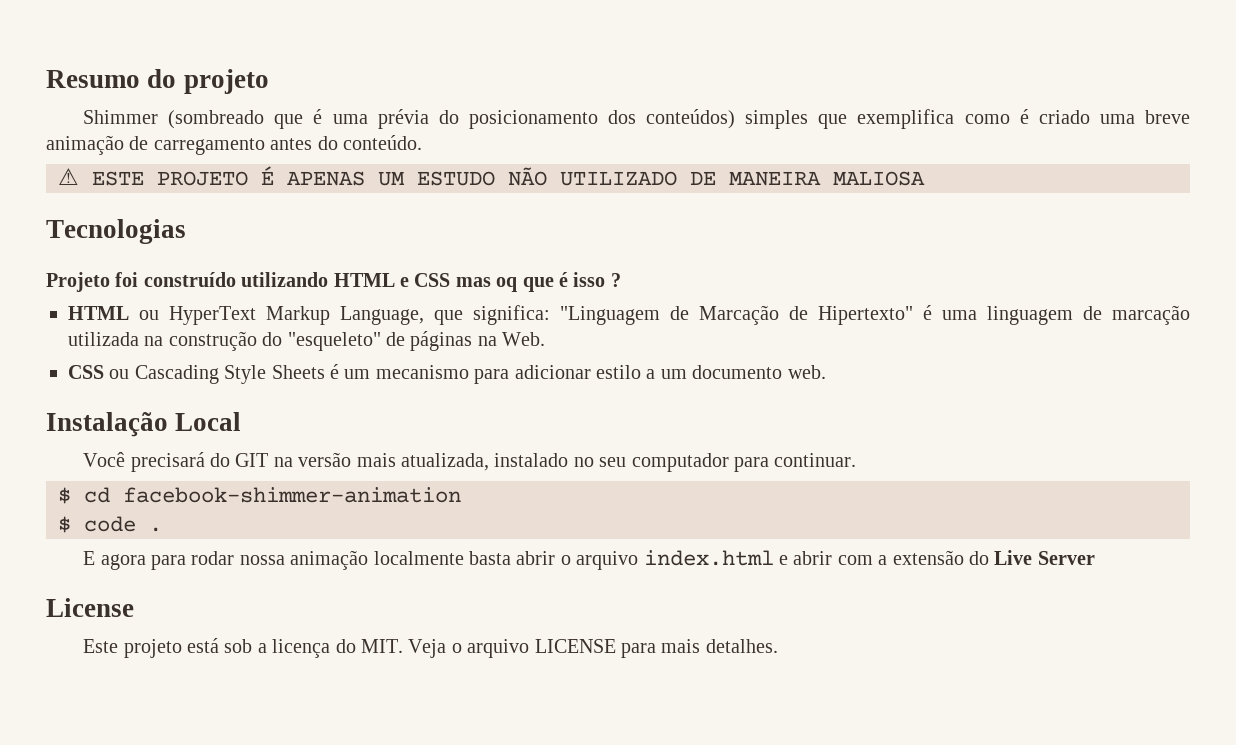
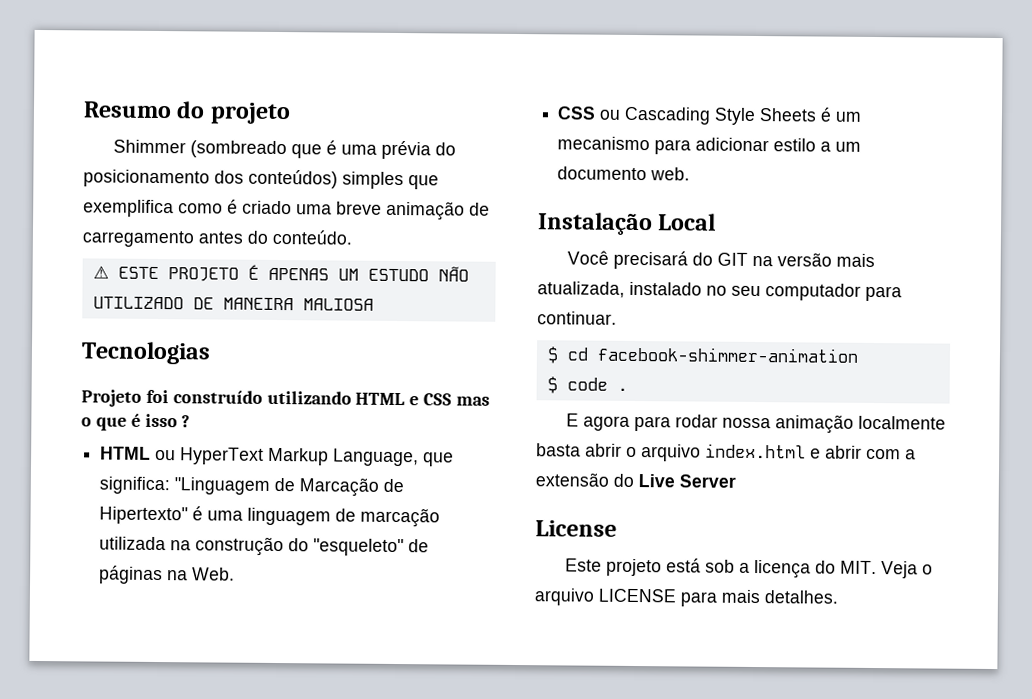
- Projeto foi construído utilizando HTML e CSS mas oq que é isso ?
+ Projeto foi construído utilizando HTML e CSS mas o que é isso ?

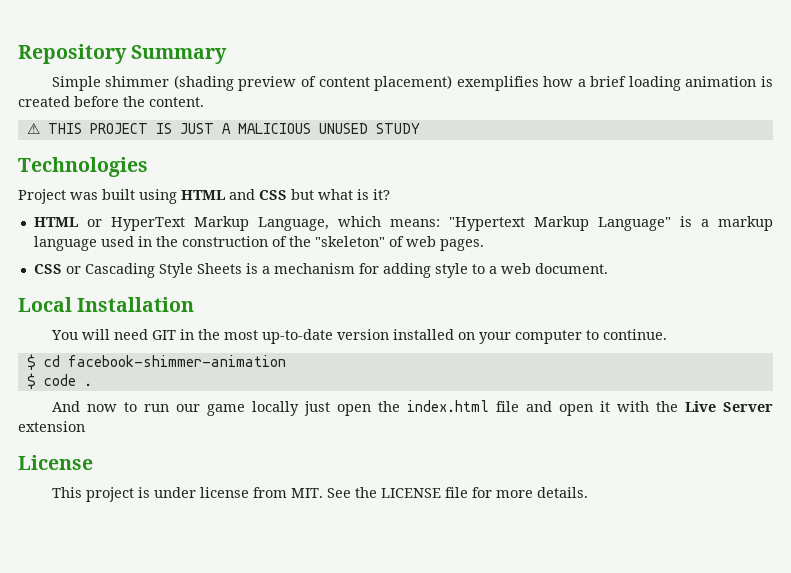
- Resumo do projeto
- Shimmer (sombreado que é uma prévia do posicionamento dos conteúdos) simples que exemplifica como é criado uma breve animação de carregamento antes do conteúdo.
- ⚠ ESTE PROJETO É APENAS UM ESTUDO NÃO UTILIZADO DE MANEIRA MALIOSA
- Tecnologias
- Projeto foi construído utilizando HTML e CSS mas o que é isso ?
- HTML ou HyperText Markup Language, que significa: "Linguagem de Marcação de Hipertexto" é uma linguagem de marcação utilizada na construção do "esqueleto" de páginas na Web.
- CSS ou Cascading Style Sheets é um mecanismo para adicionar estilo a um documento web.
- Instalação Local
- Você precisará do GIT na versão mais atualizada, instalado no seu computador para continuar.
+ Repository Summary
+ Simple shimmer (shading preview of content placement) exemplifies how a brief loading animation is created before the content.
+ ⚠ THIS PROJECT IS JUST A MALICIOUS UNUSED STUDY
+ Technologies
+ Project was built using HTML and CSS but what is it?
+ HTML or HyperText Markup Language, which means: "Hypertext Markup Language" is a markup language used in the construction of the "skeleton" of web pages.
+ CSS or Cascading Style Sheets is a mechanism for adding style to a web document.
+ Local Installation
+ You will need GIT in the most up-to-date version installed on your computer to continue.
- E agora para rodar nossa animação localmente basta abrir o arquivo index.html e abrir com a extensão do Live Server
+ And now to run our game locally just open the index.html file and open it with the Live Server extension
- Este projeto está sob a licença do MIT. Veja o arquivo LICENSE para mais detalhes.
+ This project is under license from MIT. See the LICENSE file for more details.

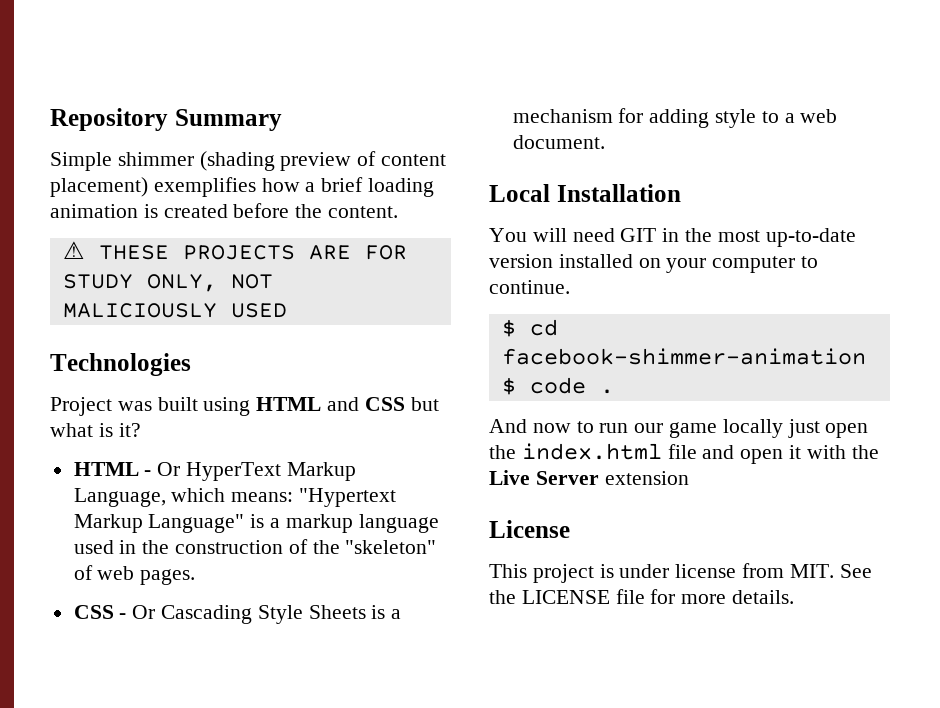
- ⚠ THIS PROJECT IS JUST A MALICIOUS UNUSED STUDY
+ ⚠ THESE PROJECTS ARE FOR STUDY ONLY, NOT MALICIOUSLY USED
- HTML or HyperText Markup Language, which means: "Hypertext Markup Language" is a markup language used in the construction of the "skeleton" of web pages.
+ HTML - Or HyperText Markup Language, which means: "Hypertext Markup Language" is a markup language used in the construction of the "skeleton" of web pages.
- CSS or Cascading Style Sheets is a mechanism for adding style to a web document.
+ CSS - Or Cascading Style Sheets is a mechanism for adding style to a web document.

